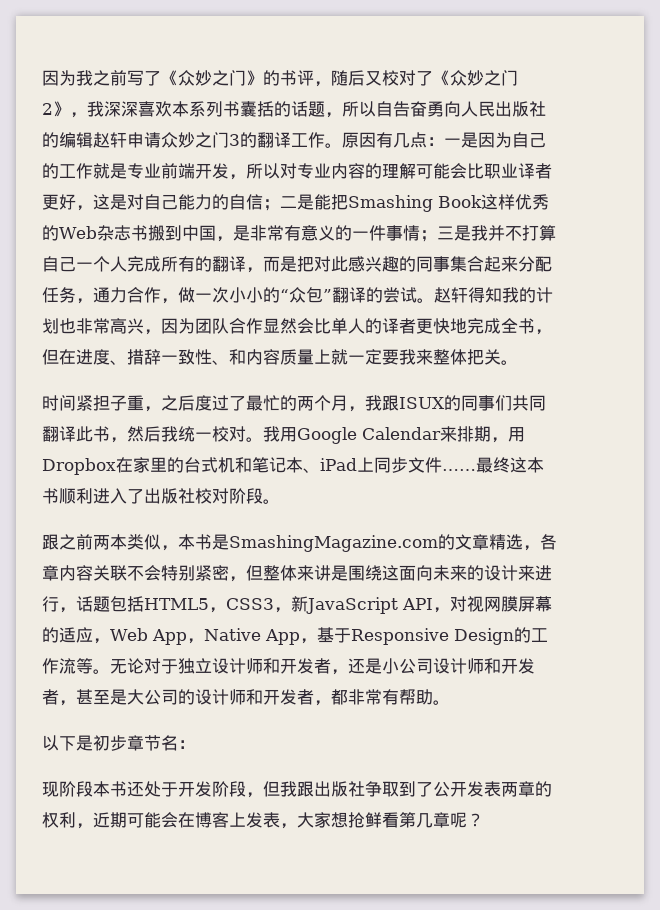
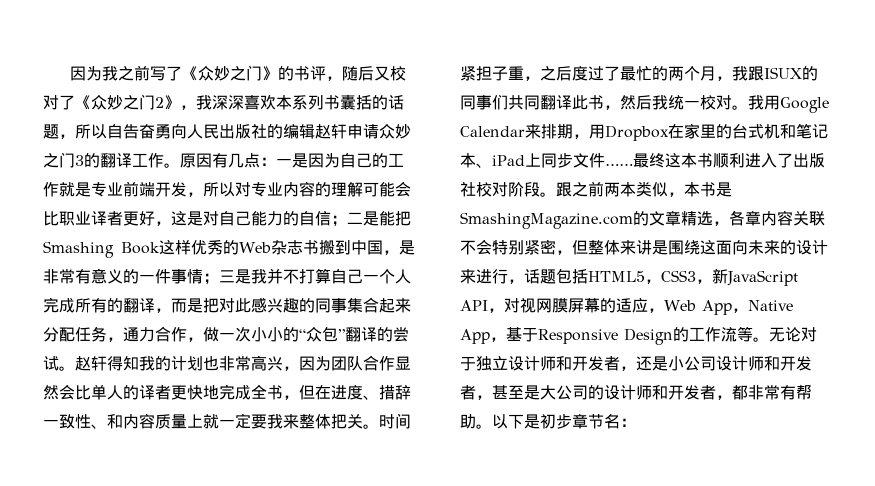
- 赵轩得知我的计划也非常高兴，因为团队合作显然会比单人的译者更快地完成全书，但在进度、措辞一致性、和内容质量上就一定要我来整体把关。
- 时间紧担子重，之后度过了最忙的两个月，我跟ISUX的同事们共同翻译此书，然后我统一校对。
+ 赵轩得知我的计划也非常高兴，因为团队合作显然会比单人的译者更快地完成全书，但在进度、措辞一致性、和内容质量上就一定要我来整体把关。时间紧担子重，之后度过了最忙的两个月，我跟ISUX的同事们共同翻译此书，然后我统一校对。
- 最终这本书顺利进入了出版社校对阶段。
- 跟之前两本类似，本书是SmashingMagazine.com的文章精选，各章内容关联不会特别紧密，但整体来讲是围绕这面向未来的设计来进行，话题包括HTML5，CSS3，新JavaScript API，对视网膜屏幕的适应，Web App，Native App，基于Responsive Design的工作流等。
+ 最终这本书顺利进入了出版社校对阶段。跟之前两本类似，本书是SmashingMagazine.com的文章精选，各章内容关联不会特别紧密，但整体来讲是围绕这面向未来的设计来进行，话题包括HTML5，CSS3，新JavaScript API，对视网膜屏幕的适应，Web App，Native App，基于Responsive Design的工作流等。
- 无论对于独立设计师和开发者，还是小公司设计师和开发者，甚至是大公司的设计师和开发者，都非常有帮助。
- 以下是初步章节名：
+ 无论对于独立设计师和开发者，还是小公司设计师和开发者，甚至是大公司的设计师和开发者，都非常有帮助。以下是初步章节名：
- 现阶段本书还处于开发阶段，但我跟出版社争取到了公开发表两章的权利，近期可能会在博客上发表，大家想抢鲜看第几章呢？

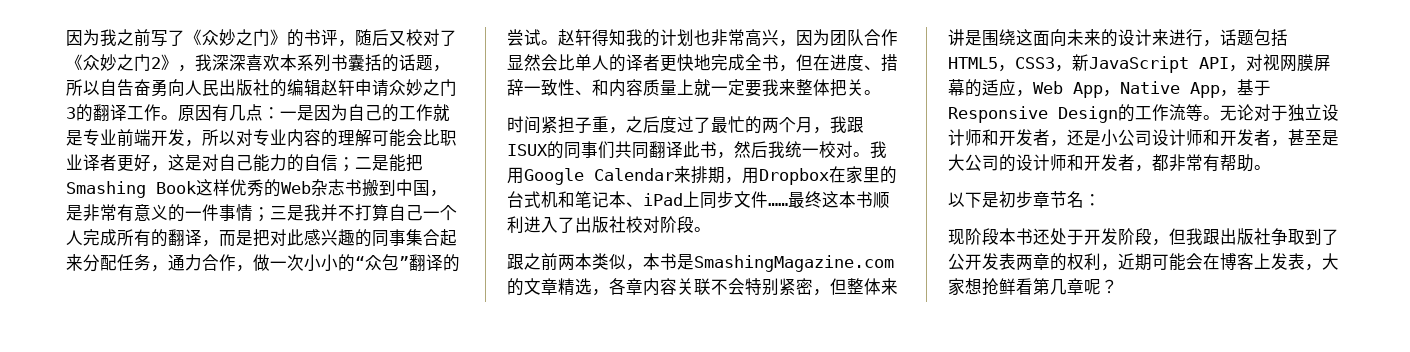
- 赵轩得知我的计划也非常高兴，因为团队合作显然会比单人的译者更快地完成全书，但在进度、措辞一致性、和内容质量上就一定要我来整体把关。时间紧担子重，之后度过了最忙的两个月，我跟ISUX的同事们共同翻译此书，然后我统一校对。
+ 赵轩得知我的计划也非常高兴，因为团队合作显然会比单人的译者更快地完成全书，但在进度、措辞一致性、和内容质量上就一定要我来整体把关。
+ 时间紧担子重，之后度过了最忙的两个月，我跟ISUX的同事们共同翻译此书，然后我统一校对。
- 最终这本书顺利进入了出版社校对阶段。跟之前两本类似，本书是SmashingMagazine.com的文章精选，各章内容关联不会特别紧密，但整体来讲是围绕这面向未来的设计来进行，话题包括HTML5，CSS3，新JavaScript API，对视网膜屏幕的适应，Web App，Native App，基于Responsive Design的工作流等。
+ 最终这本书顺利进入了出版社校对阶段。
+ 跟之前两本类似，本书是SmashingMagazine.com的文章精选，各章内容关联不会特别紧密，但整体来讲是围绕这面向未来的设计来进行，话题包括HTML5，CSS3，新JavaScript API，对视网膜屏幕的适应，Web App，Native App，基于Responsive Design的工作流等。
- 无论对于独立设计师和开发者，还是小公司设计师和开发者，甚至是大公司的设计师和开发者，都非常有帮助。以下是初步章节名：
+ 无论对于独立设计师和开发者，还是小公司设计师和开发者，甚至是大公司的设计师和开发者，都非常有帮助。
+ 以下是初步章节名：
+ 现阶段本书还处于开发阶段，但我跟出版社争取到了公开发表两章的权利，近期可能会在博客上发表，大家想抢鲜看第几章呢？

